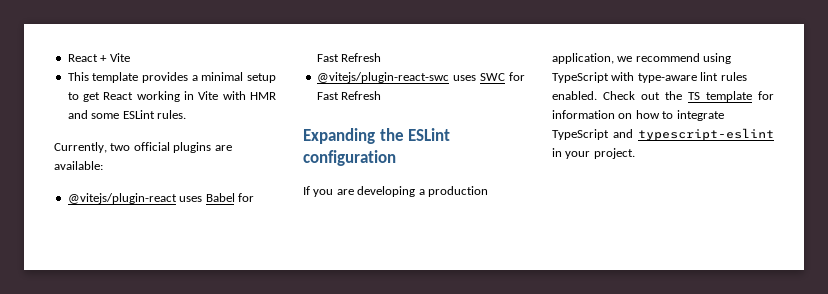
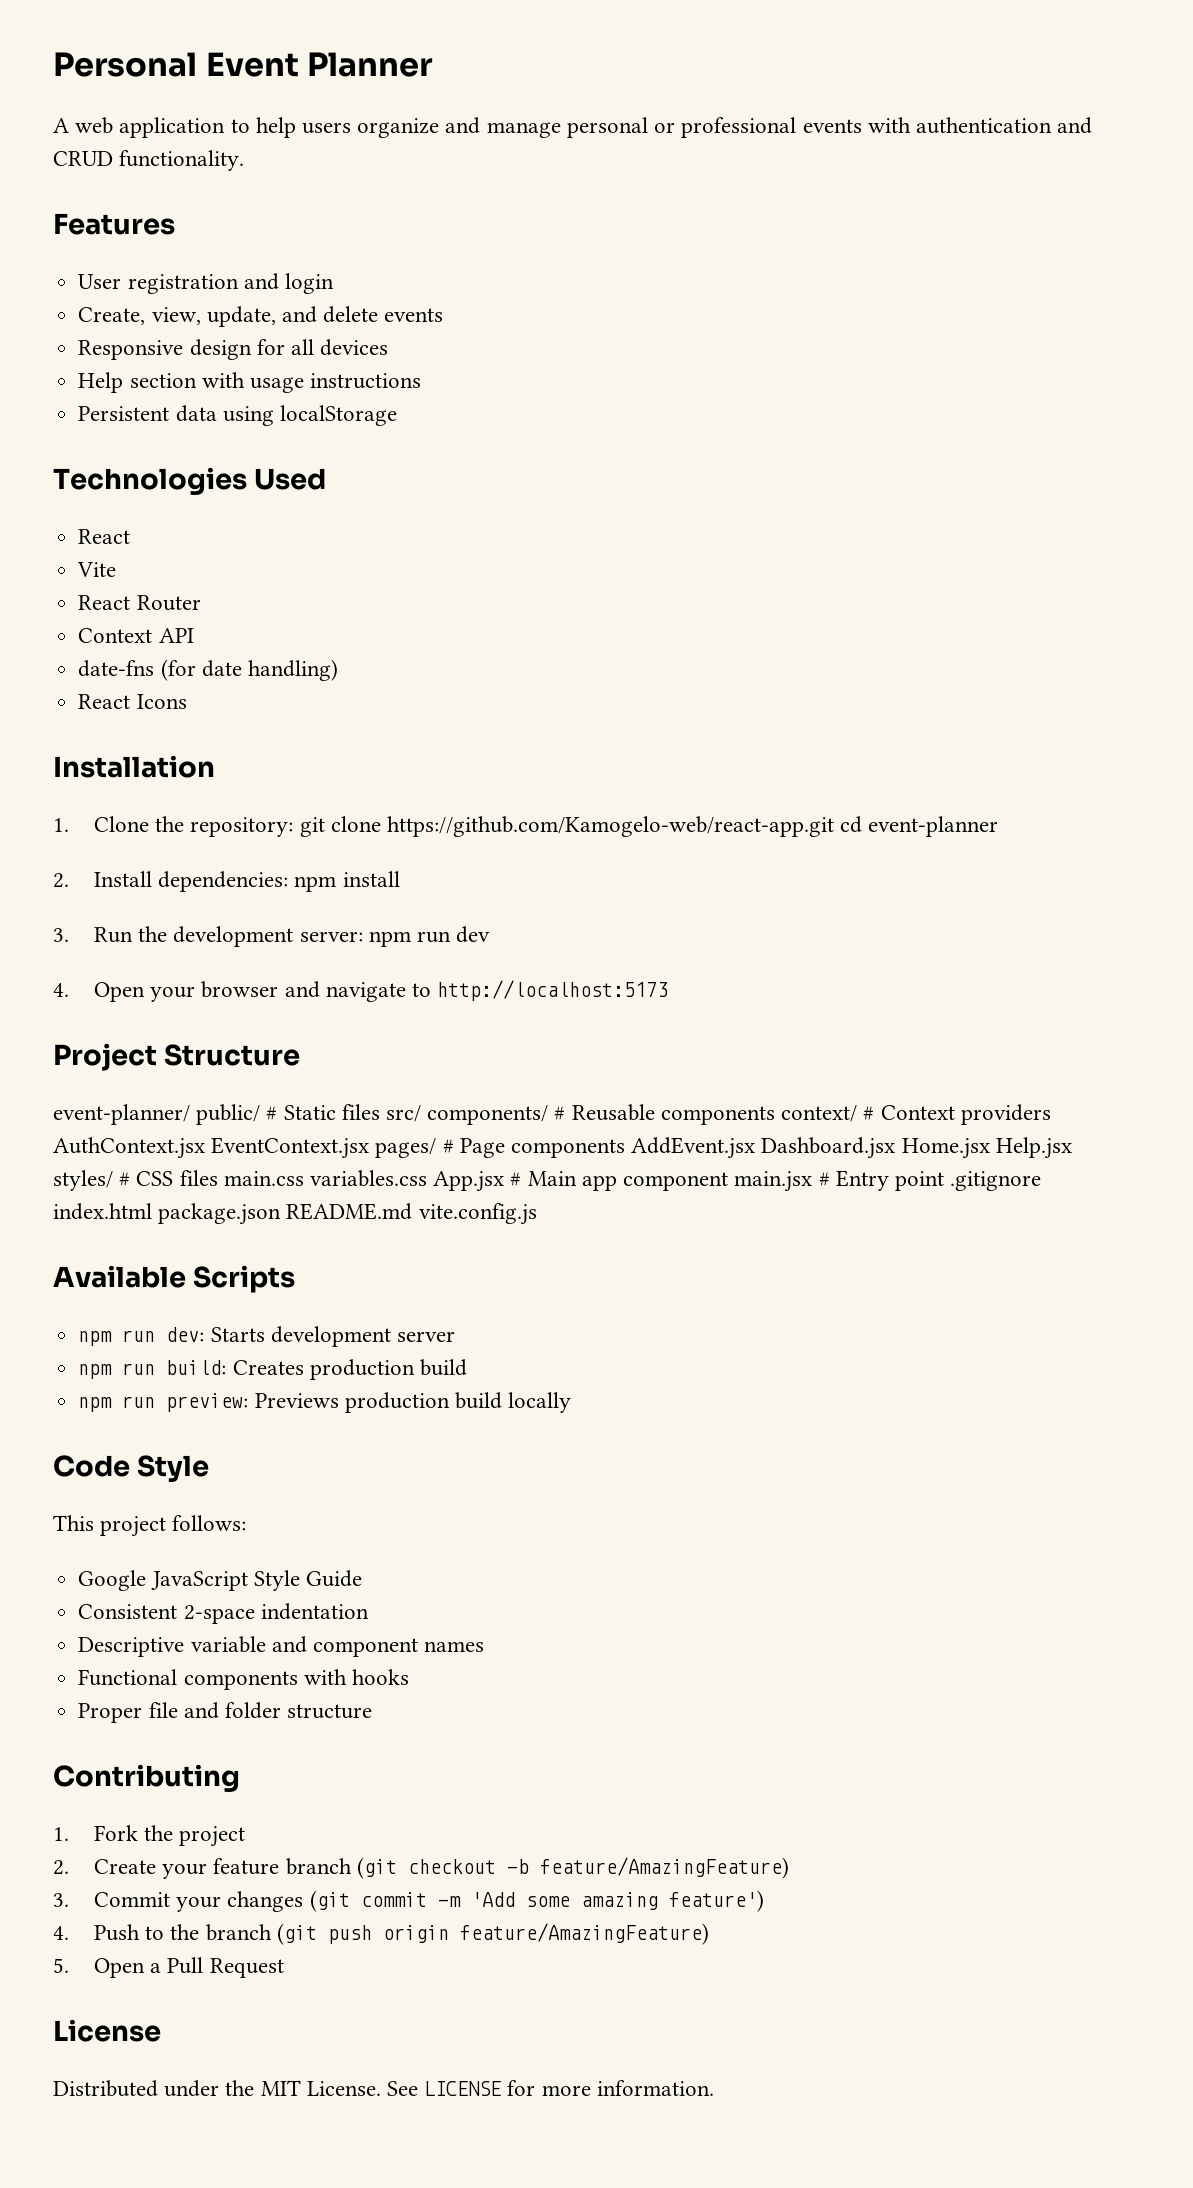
- React + Vite
+ Personal Event Planner
+ A web application to help users organize and manage personal or professional events with authentication and CRUD functionality.
+ Features
+ User registration and login
+ Create, view, update, and delete events
+ Responsive design for all devices
+ Help section with usage instructions
+ Persistent data using localStorage
+ Technologies Used
+ React
+ Vite
- This template provides a minimal setup to get React working in Vite with HMR and some ESLint rules.
- Currently, two official plugins are available:
- @vitejs/plugin-react uses Babel for Fast Refresh
- @vitejs/plugin-react-swc uses SWC for Fast Refresh
- Expanding the ESLint configuration
- If you are developing a production application, we recommend using TypeScript with type-aware lint rules enabled. Check out the TS template for information on how to integrate TypeScript and typescript-eslint in your project.
+ React Router
+ Context API
+ date-fns (for date handling)
+ React Icons
+ Installation
+ 1. Clone the repository: git clone https://github.com/Kamogelo-web/react-app.git cd event-planner
+ 2. Install dependencies: npm install
+ 3. Run the development server: npm run dev
+ 4. Open your browser and navigate to http://localhost:5173
+ Project Structure
+ event-planner/ public/ # Static files src/ components/ # Reusable components context/ # Context providers AuthContext.jsx EventContext.jsx pages/ # Page components AddEvent.jsx Dashboard.jsx Home.jsx Help.jsx styles/ # CSS files main.css variables.css App.jsx # Main app component main.jsx # Entry point .gitignore index.html package.json README.md vite.config.js
+ Available Scripts
+ npm run dev: Starts development server
+ npm run build: Creates production build
+ npm run preview: Previews production build locally
+ Code Style
+ This project follows:
+ Google JavaScript Style Guide
+ Consistent 2-space indentation
+ Descriptive variable and component names
+ Functional components with hooks
+ Proper file and folder structure
+ Contributing
+ 1. Fork the project
+ 2. Create your feature branch (git checkout -b feature/AmazingFeature)
+ 3. Commit your changes (git commit -m 'Add some amazing feature')
+ 4. Push to the branch (git push origin feature/AmazingFeature)
+ 5. Open a Pull Request
+ License
+ Distributed under the MIT License. See LICENSE for more information.

